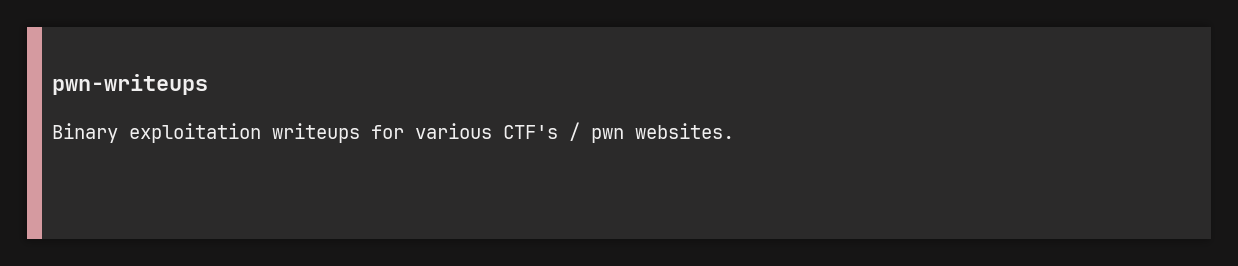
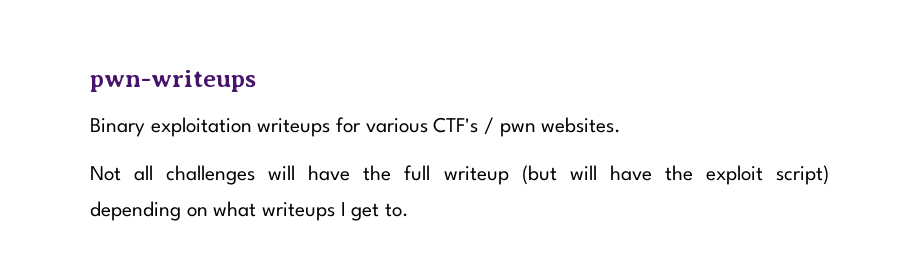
+ Not all challenges will have the full writeup (but will have the exploit script) depending on what writeups I get to.

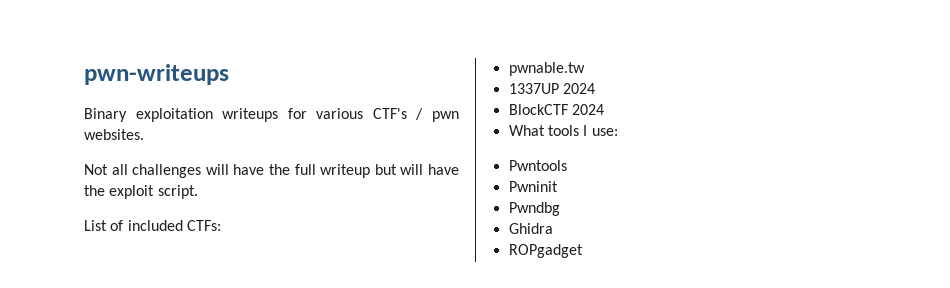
- Not all challenges will have the full writeup (but will have the exploit script) depending on what writeups I get to.
+ Not all challenges will have the full writeup but will have the exploit script.
+ List of included CTFs:
+ pwnable.tw
+ 1337UP 2024
+ BlockCTF 2024
+ What tools I use:
+ Pwntools
+ Pwninit
+ Pwndbg
+ Ghidra
+ ROPgadget

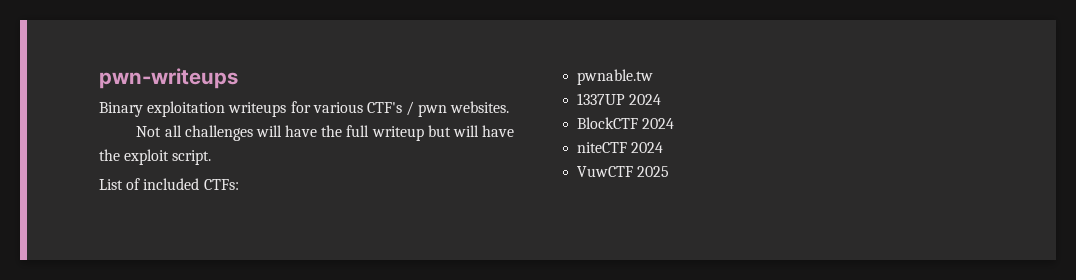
- What tools I use:
- Pwntools
- Pwninit
- Pwndbg
- Ghidra
- ROPgadget
+ niteCTF 2024
+ VuwCTF 2025

